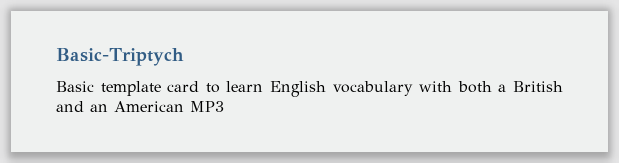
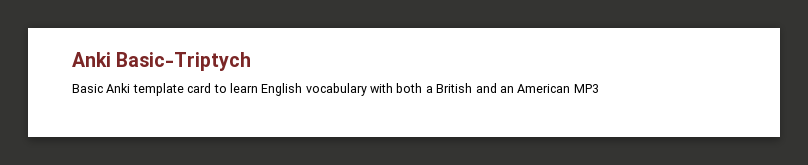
- Basic-Triptych
+ Anki Basic-Triptych
- Basic template card to learn English vocabulary with both a British and an American MP3
+ Basic Anki template card to learn English vocabulary with both a British and an American MP3

